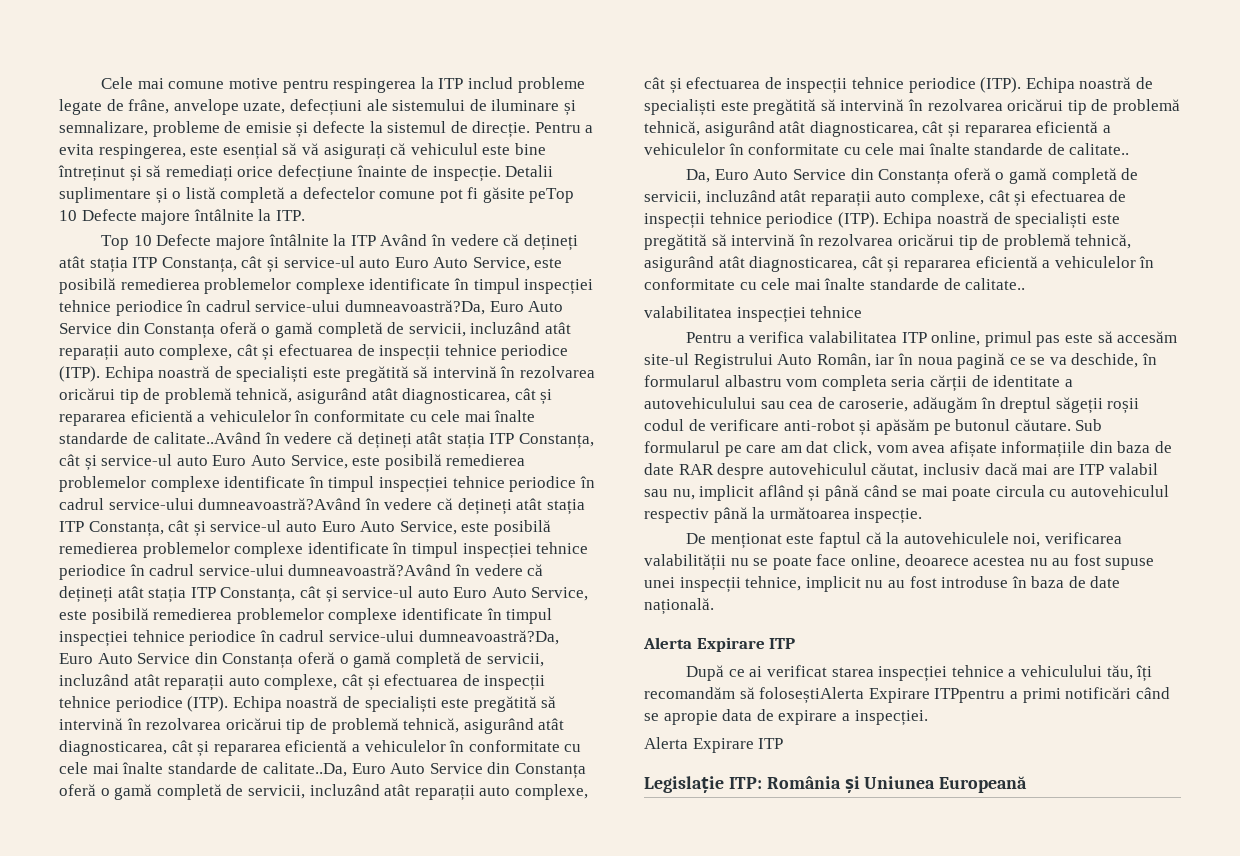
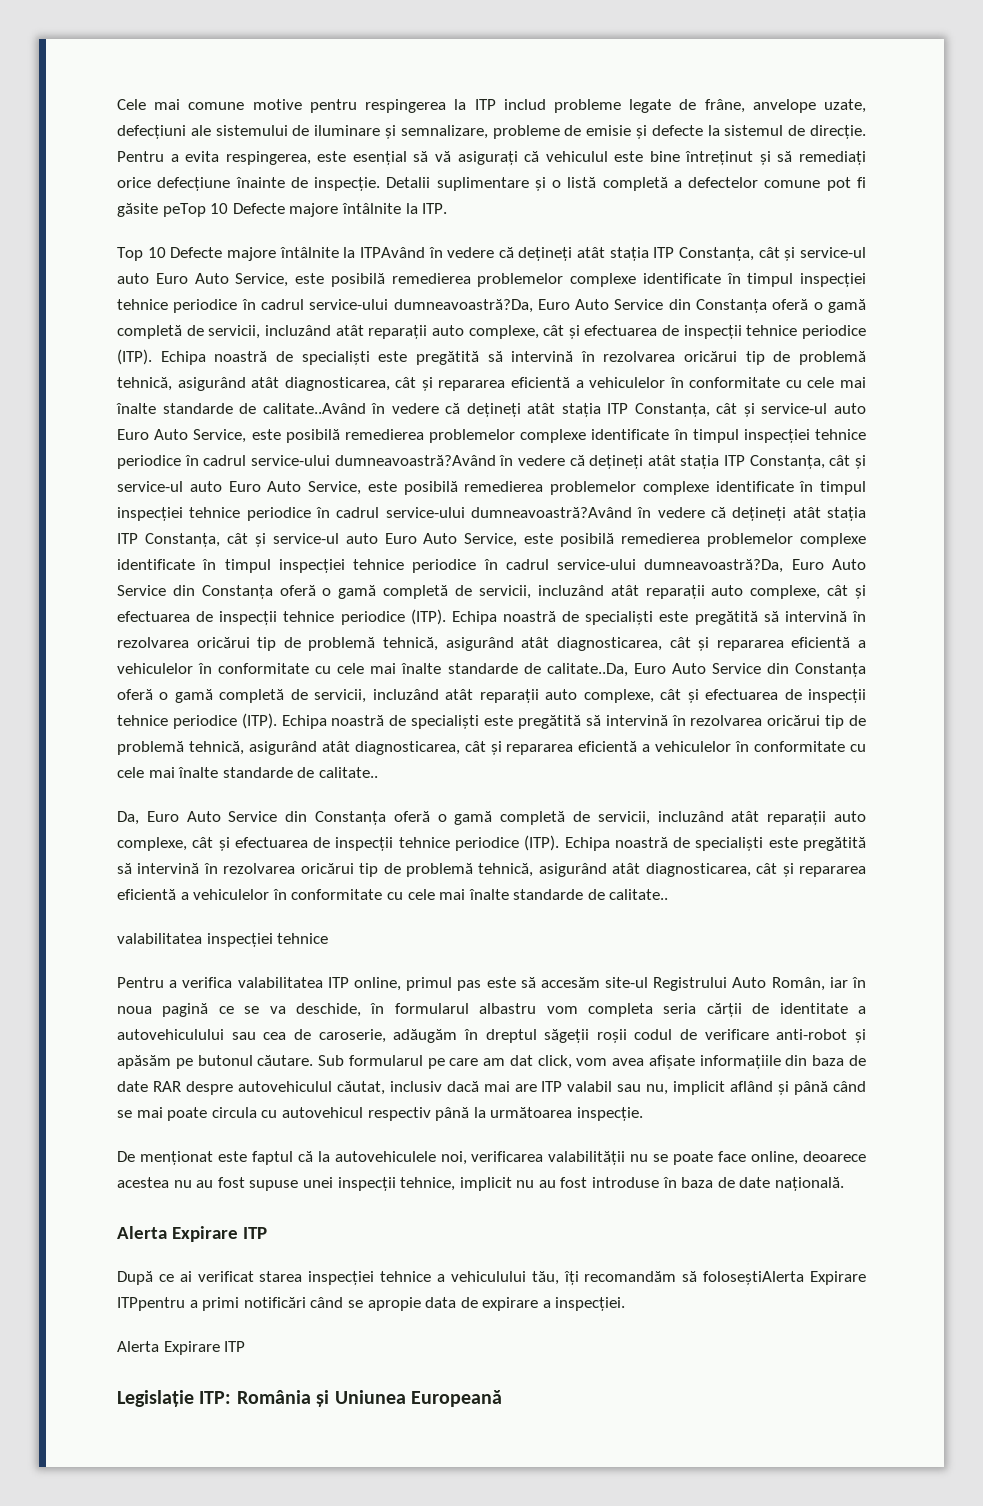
- Top 10 Defecte majore întâlnite la ITP Având în vedere că dețineți atât stația ITP Constanța, cât și service-ul auto Euro Auto Service, este posibilă remedierea problemelor complexe identificate în timpul inspecției tehnice periodice în cadrul service-ului dumneavoastră?Da, Euro Auto Service din Constanța oferă o gamă completă de servicii, incluzând atât reparații auto complexe, cât și efectuarea de inspecții tehnice periodice (ITP).
+ Top 10 Defecte majore întâlnite la ITPAvând în vedere că dețineți atât stația ITP Constanța, cât și service-ul auto Euro Auto Service, este posibilă remedierea problemelor complexe identificate în timpul inspecției tehnice periodice în cadrul service-ului dumneavoastră?Da, Euro Auto Service din Constanța oferă o gamă completă de servicii, incluzând atât reparații auto complexe, cât și efectuarea de inspecții tehnice periodice (ITP).
- Sub formularul pe care am dat click, vom avea afișate informațiile din baza de date RAR despre autovehiculul căutat, inclusiv dacă mai are ITP valabil sau nu, implicit aflând și până când se mai poate circula cu autovehiculul respectiv până la următoarea inspecție.
+ Sub formularul pe care am dat click, vom avea afișate informațiile din baza de date RAR despre autovehiculul căutat, inclusiv dacă mai are ITP valabil sau nu, implicit aflând și până când se mai poate circula cu autovehicul respectiv până la următoarea inspecție.

